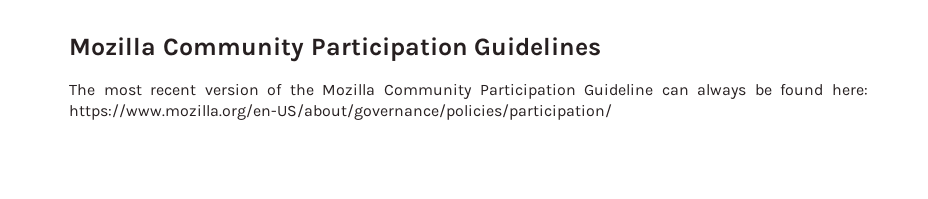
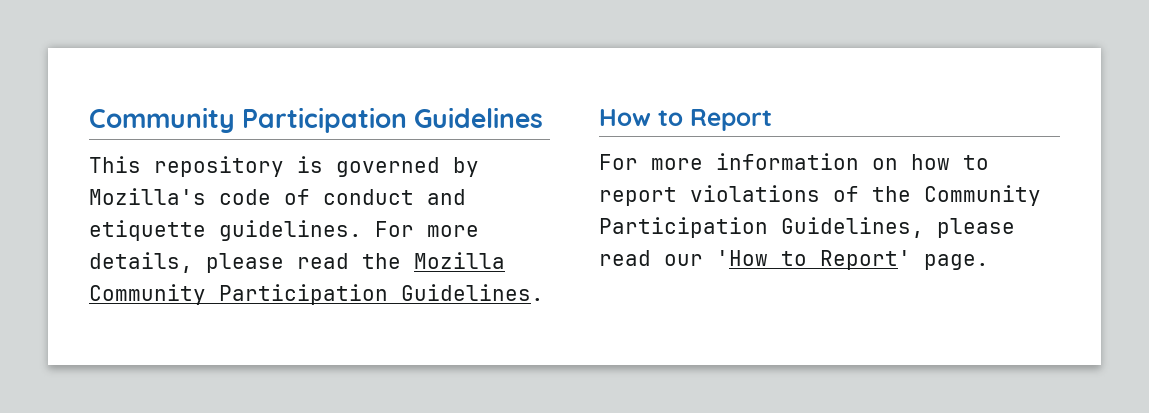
- Mozilla Community Participation Guidelines
+ Community Participation Guidelines
- The most recent version of the Mozilla Community Participation Guideline can always be found here: https://www.mozilla.org/en-US/about/governance/policies/participation/
+ This repository is governed by Mozilla's code of conduct and etiquette guidelines. For more details, please read the Mozilla Community Participation Guidelines.
+ How to Report
+ For more information on how to report violations of the Community Participation Guidelines, please read our 'How to Report' page.

